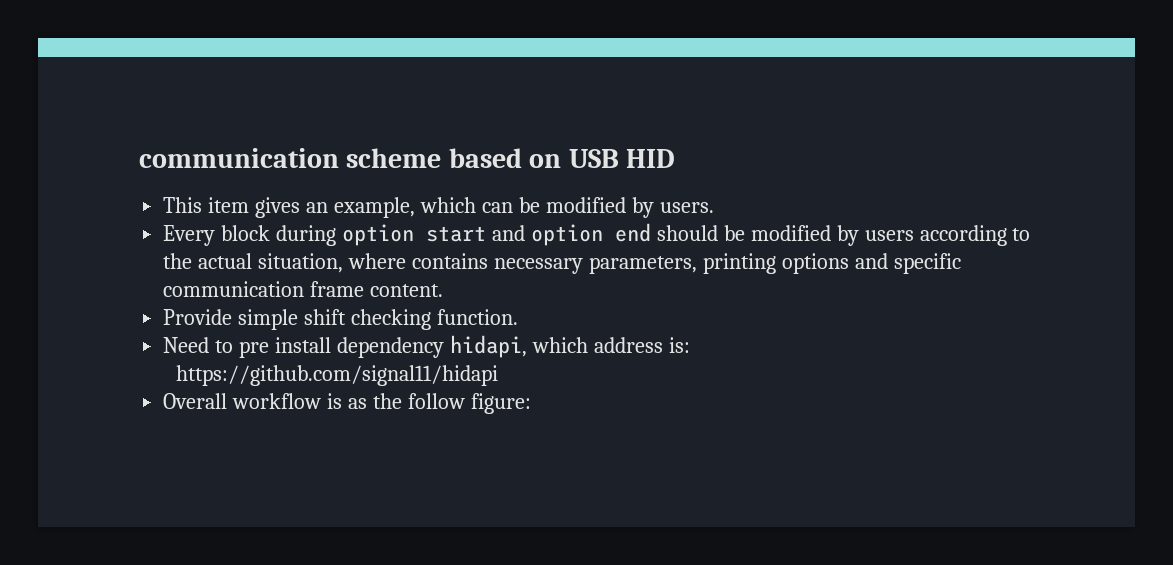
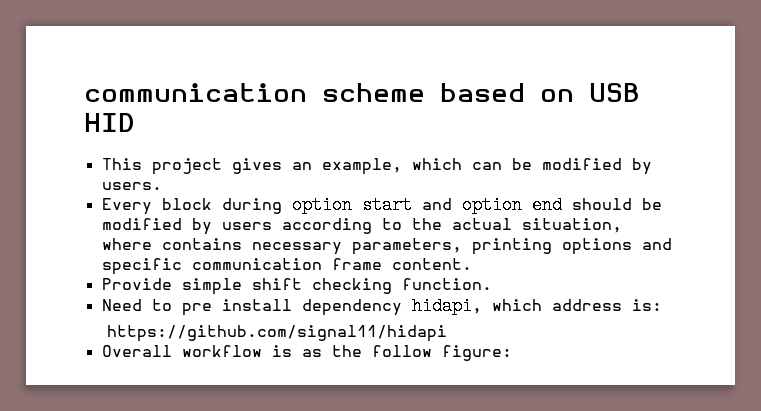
- This item gives an example, which can be modified by users.
+ This project gives an example, which can be modified by users.

